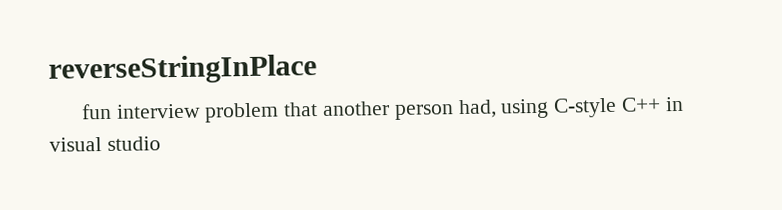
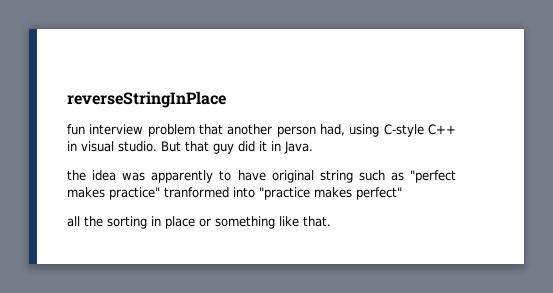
- fun interview problem that another person had, using C-style C++ in visual studio
+ fun interview problem that another person had, using C-style C++ in visual studio. But that guy did it in Java.
+ the idea was apparently to have original string such as "perfect makes practice" tranformed into "practice makes perfect"
+ all the sorting in place or something like that.

